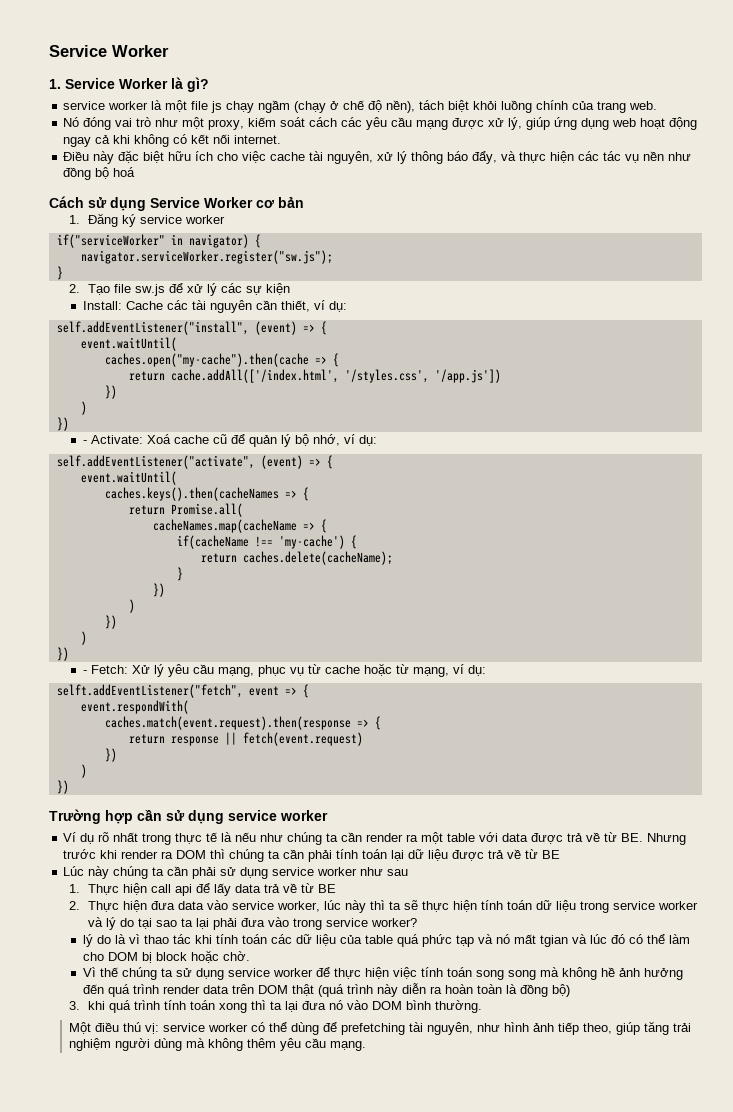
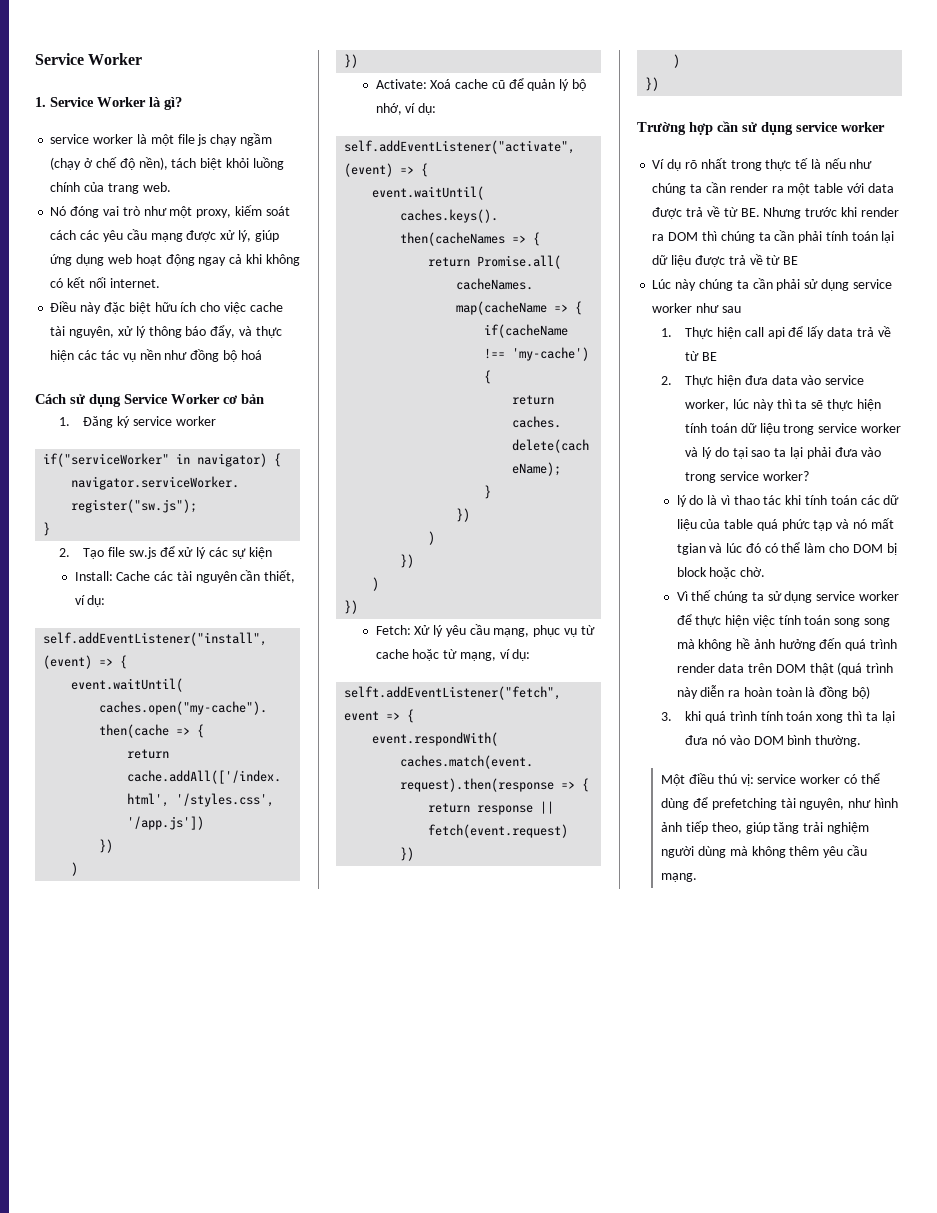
- - Activate: Xoá cache cũ để quản lý bộ nhớ, ví dụ:
+ Activate: Xoá cache cũ để quản lý bộ nhớ, ví dụ:
- - Fetch: Xử lý yêu cầu mạng, phục vụ từ cache hoặc từ mạng, ví dụ:
+ Fetch: Xử lý yêu cầu mạng, phục vụ từ cache hoặc từ mạng, ví dụ:

